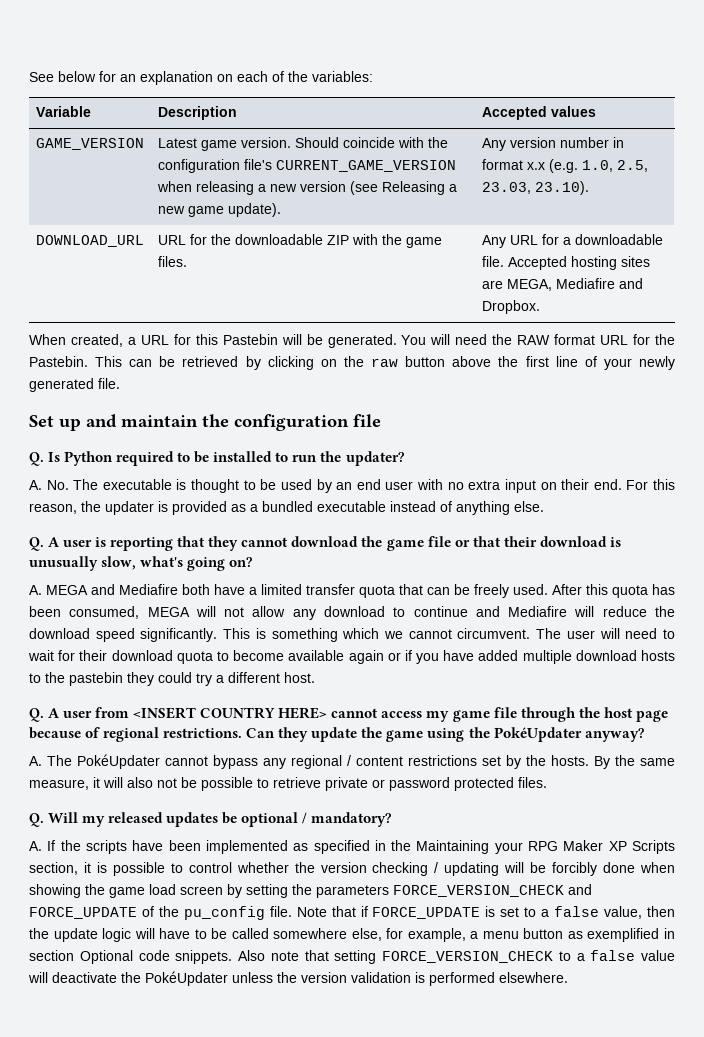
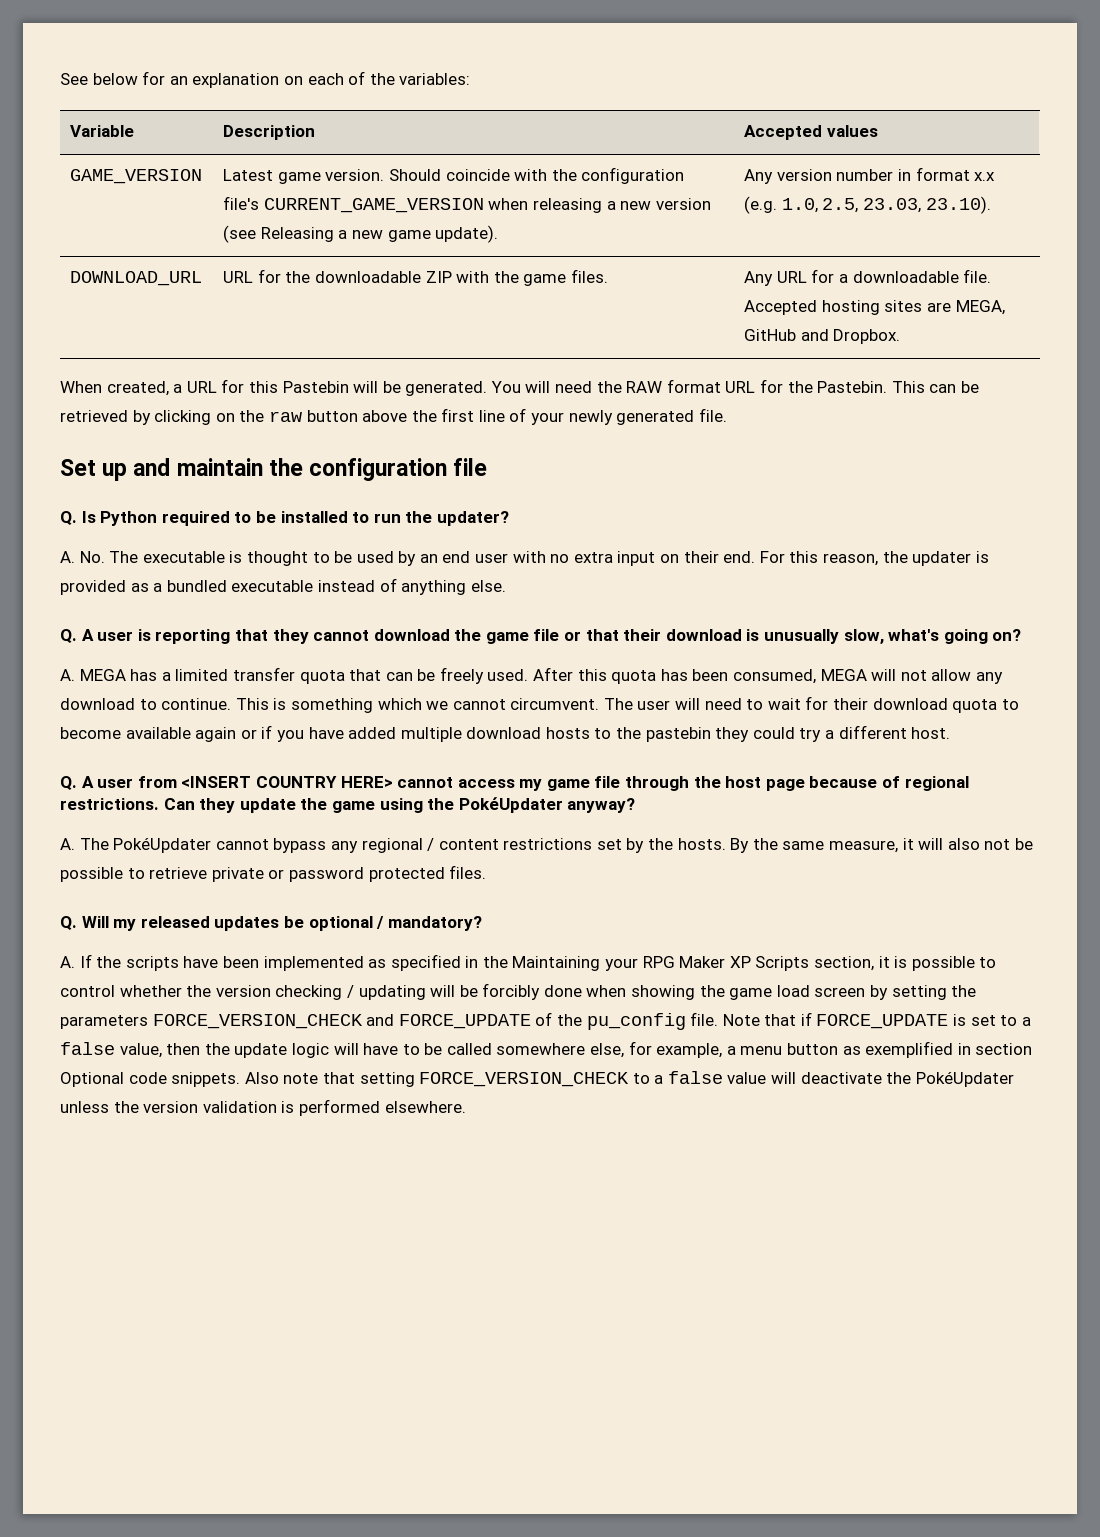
- DOWNLOAD_URL | URL for the downloadable ZIP with the game files. | Any URL for a downloadable file. Accepted hosting sites are MEGA, Mediafire and Dropbox.
+ DOWNLOAD_URL | URL for the downloadable ZIP with the game files. | Any URL for a downloadable file. Accepted hosting sites are MEGA, GitHub and Dropbox.
- A. MEGA and Mediafire both have a limited transfer quota that can be freely used.
+ A. MEGA has a limited transfer quota that can be freely used.
- After this quota has been consumed, MEGA will not allow any download to continue and Mediafire will reduce the download speed significantly.
+ After this quota has been consumed, MEGA will not allow any download to continue.

